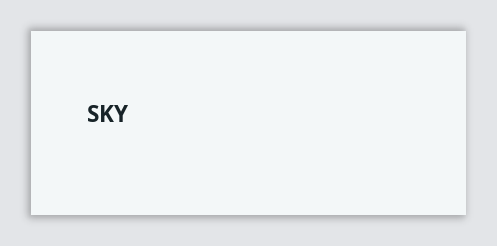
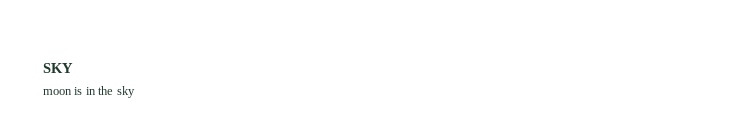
+ moon is in the sky

